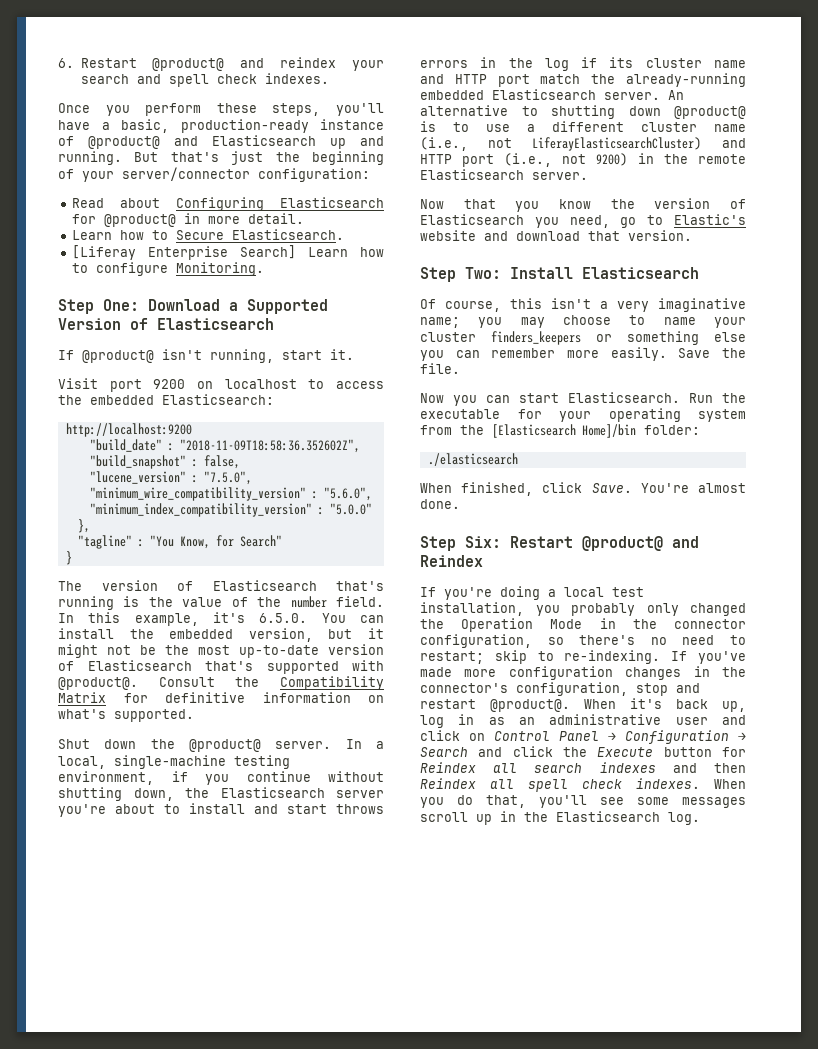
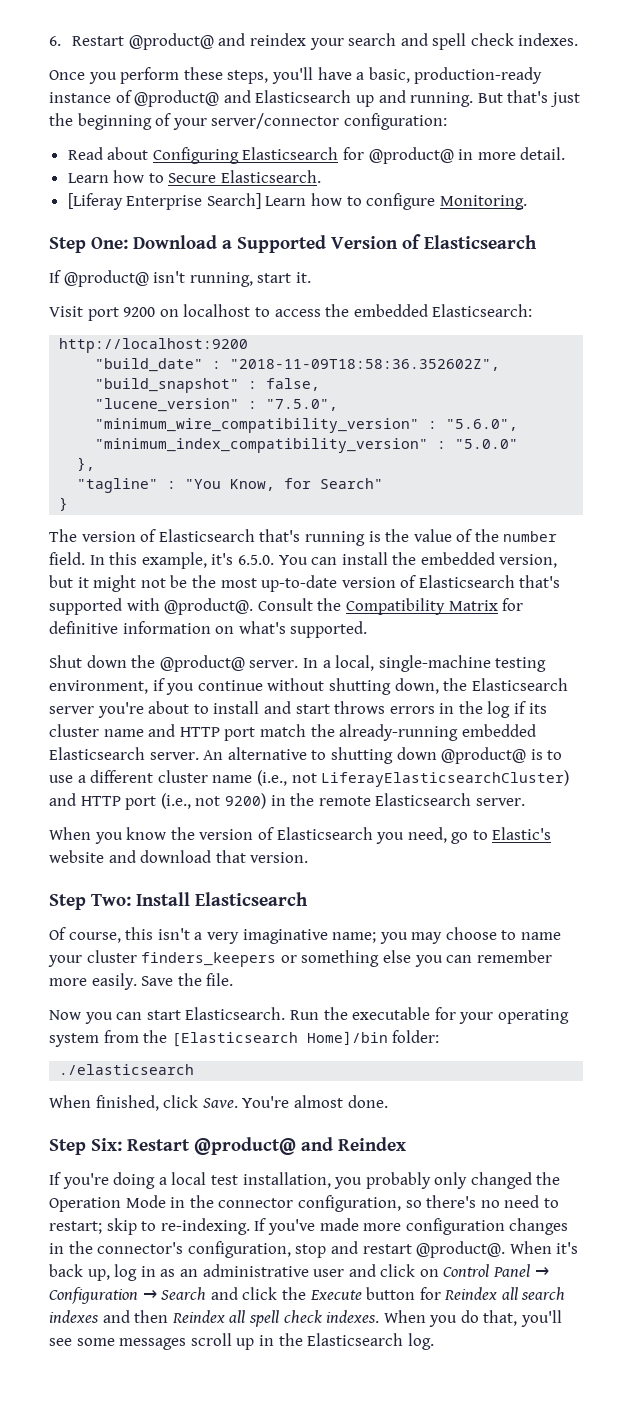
- Now that you know the version of Elasticsearch you need, go to Elastic's website and download that version.
+ When you know the version of Elasticsearch you need, go to Elastic's website and download that version.

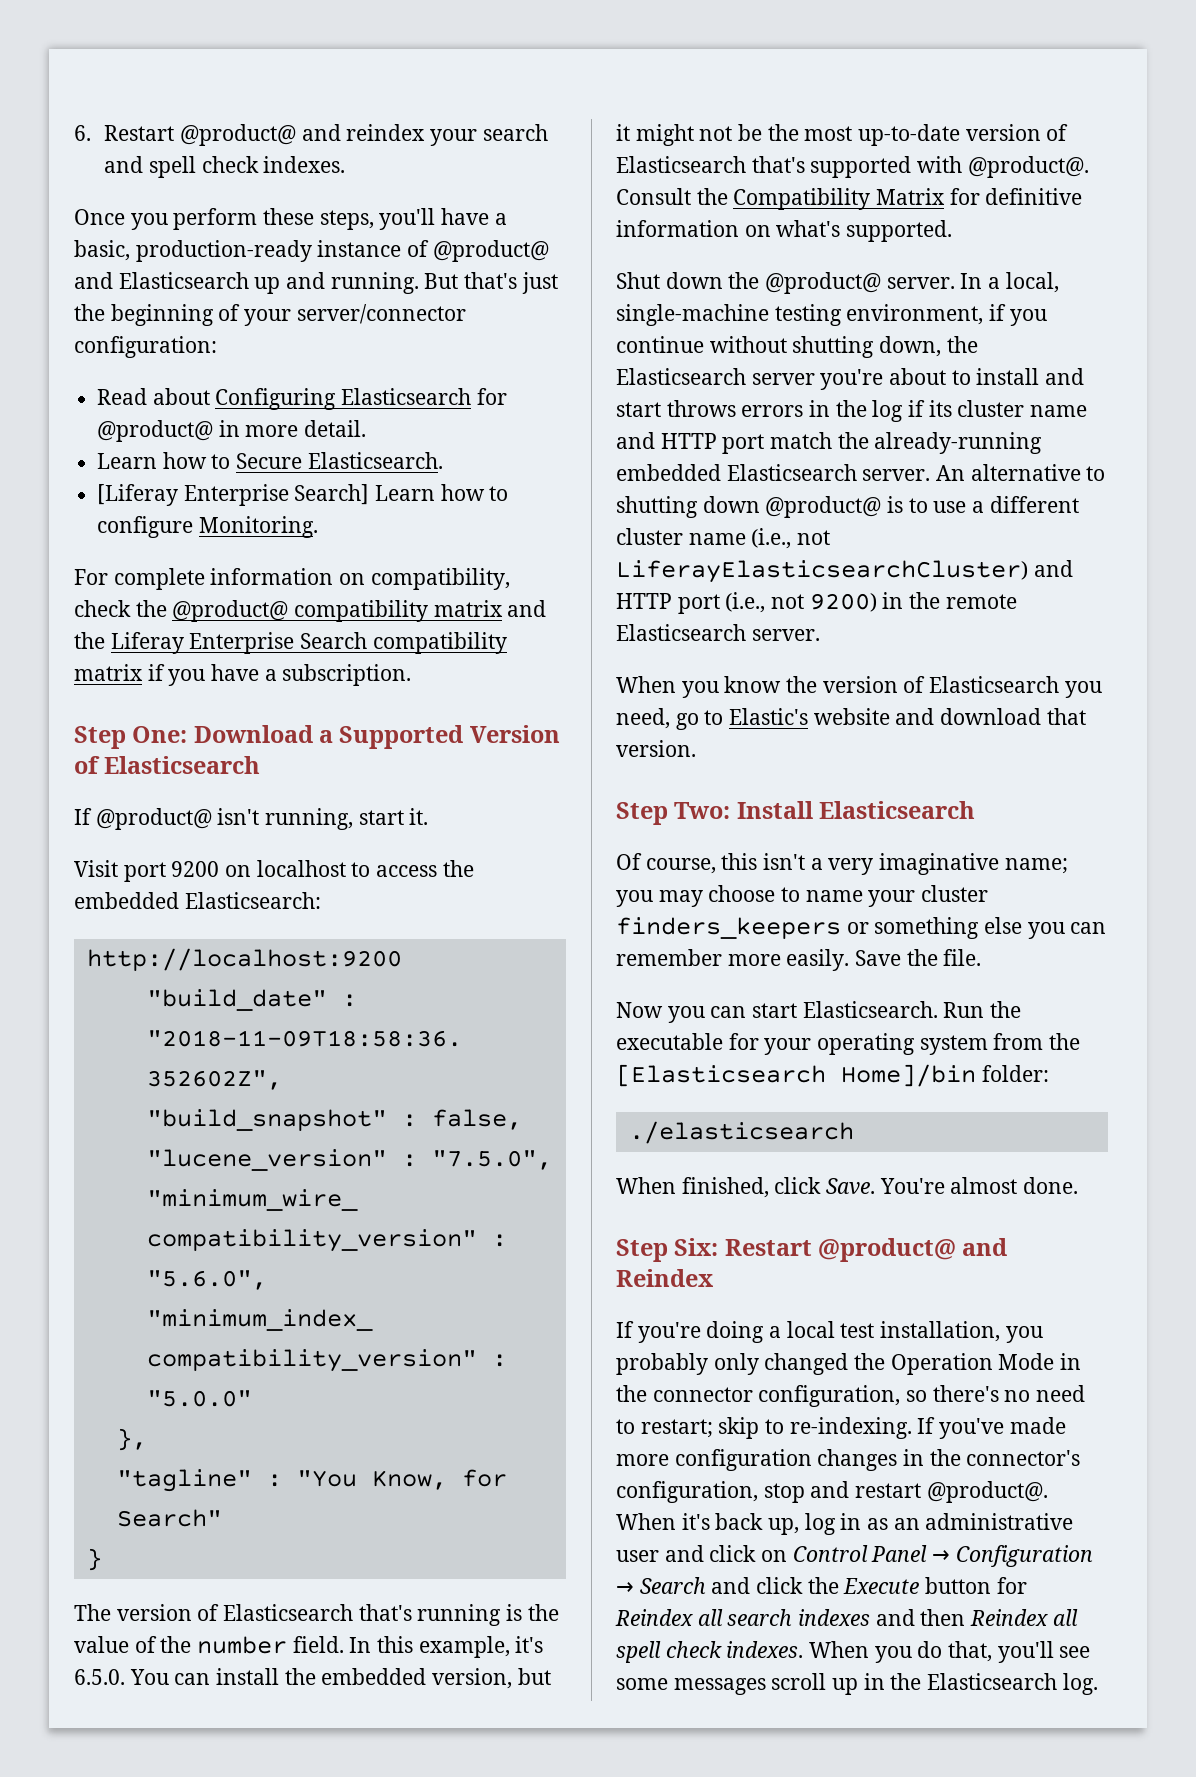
+ For complete information on compatibility, check the @product@ compatibility matrix and the Liferay Enterprise Search compatibility matrix if you have a subscription.

